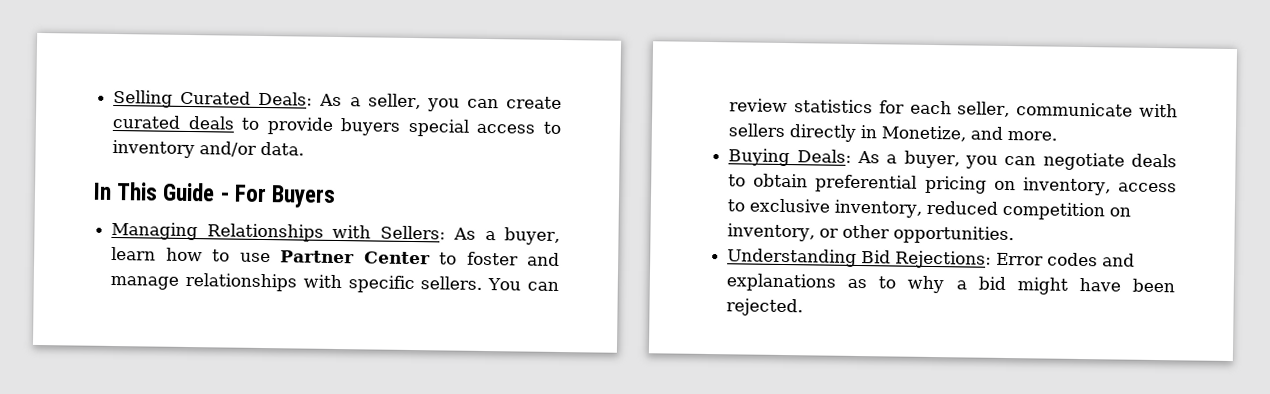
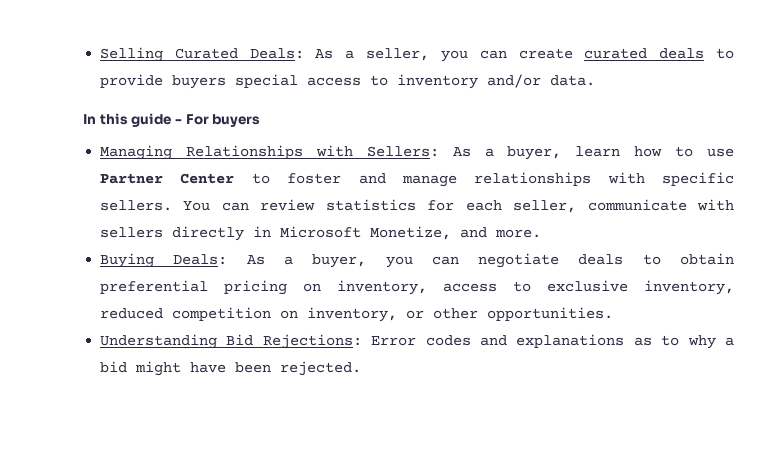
- In This Guide - For Buyers
+ In this guide - For buyers
- You can review statistics for each seller, communicate with sellers directly in Monetize, and more.
+ You can review statistics for each seller, communicate with sellers directly in Microsoft Monetize, and more.

